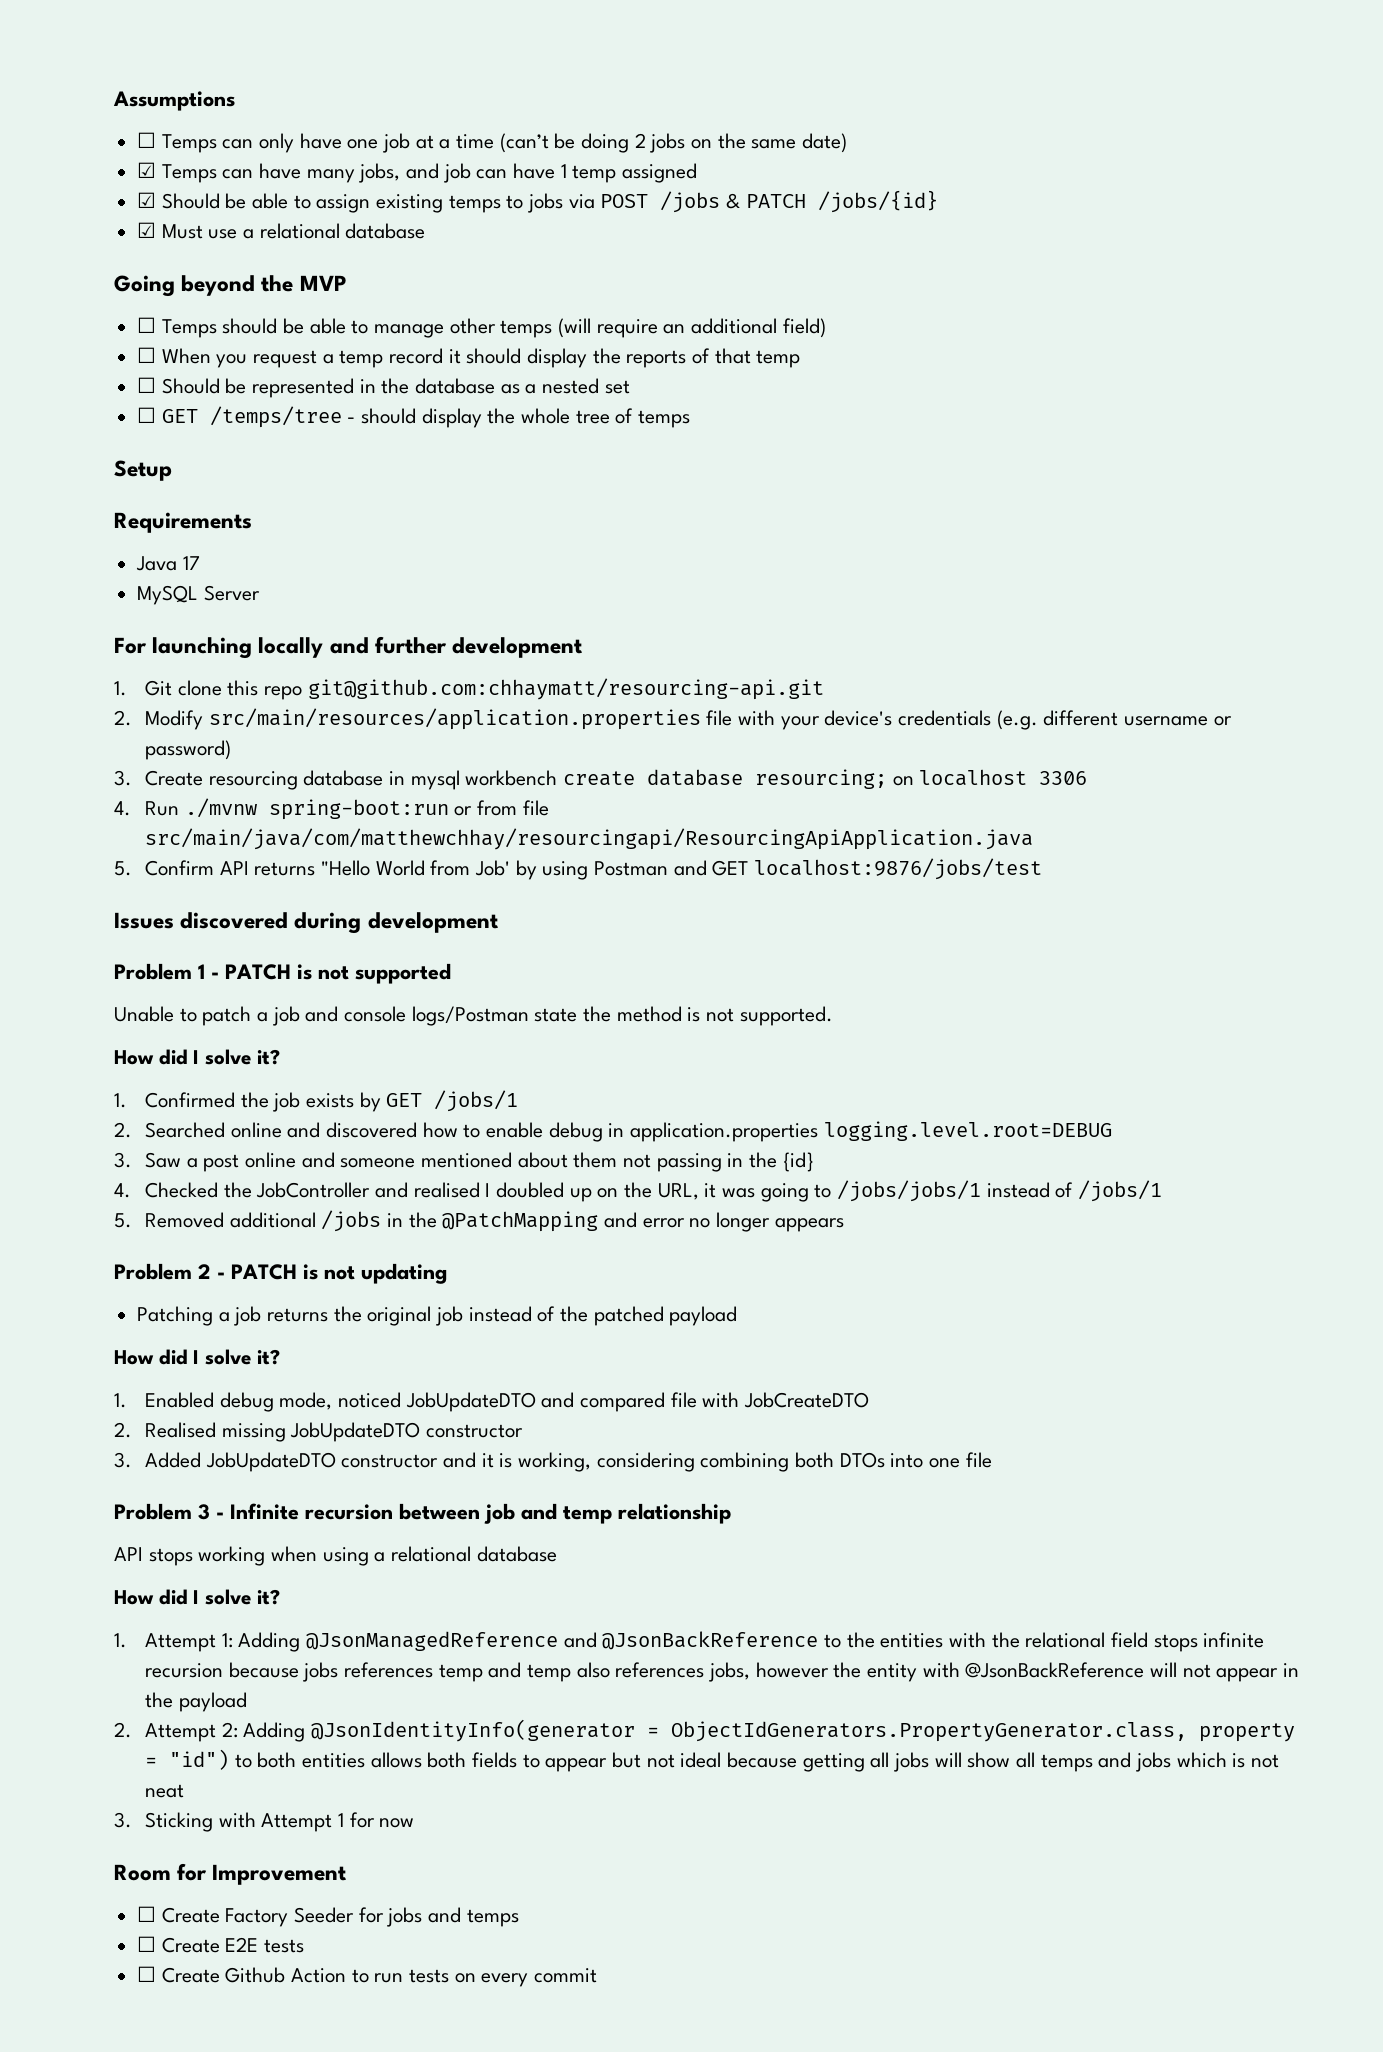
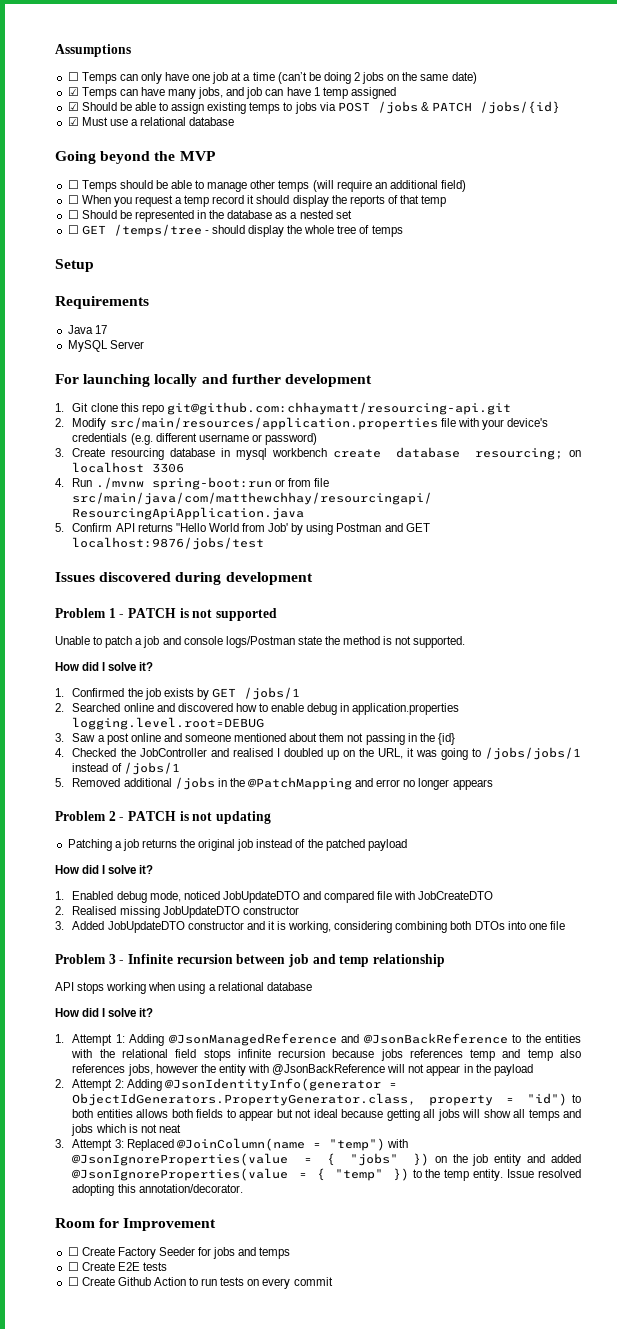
- 3. Sticking with Attempt 1 for now
+ 3. Attempt 3: Replaced @JoinColumn(name = "temp") with @JsonIgnoreProperties(value = { "jobs" }) on the job entity and added @JsonIgnoreProperties(value = { "temp" }) to the temp entity. Issue resolved adopting this annotation/decorator.

